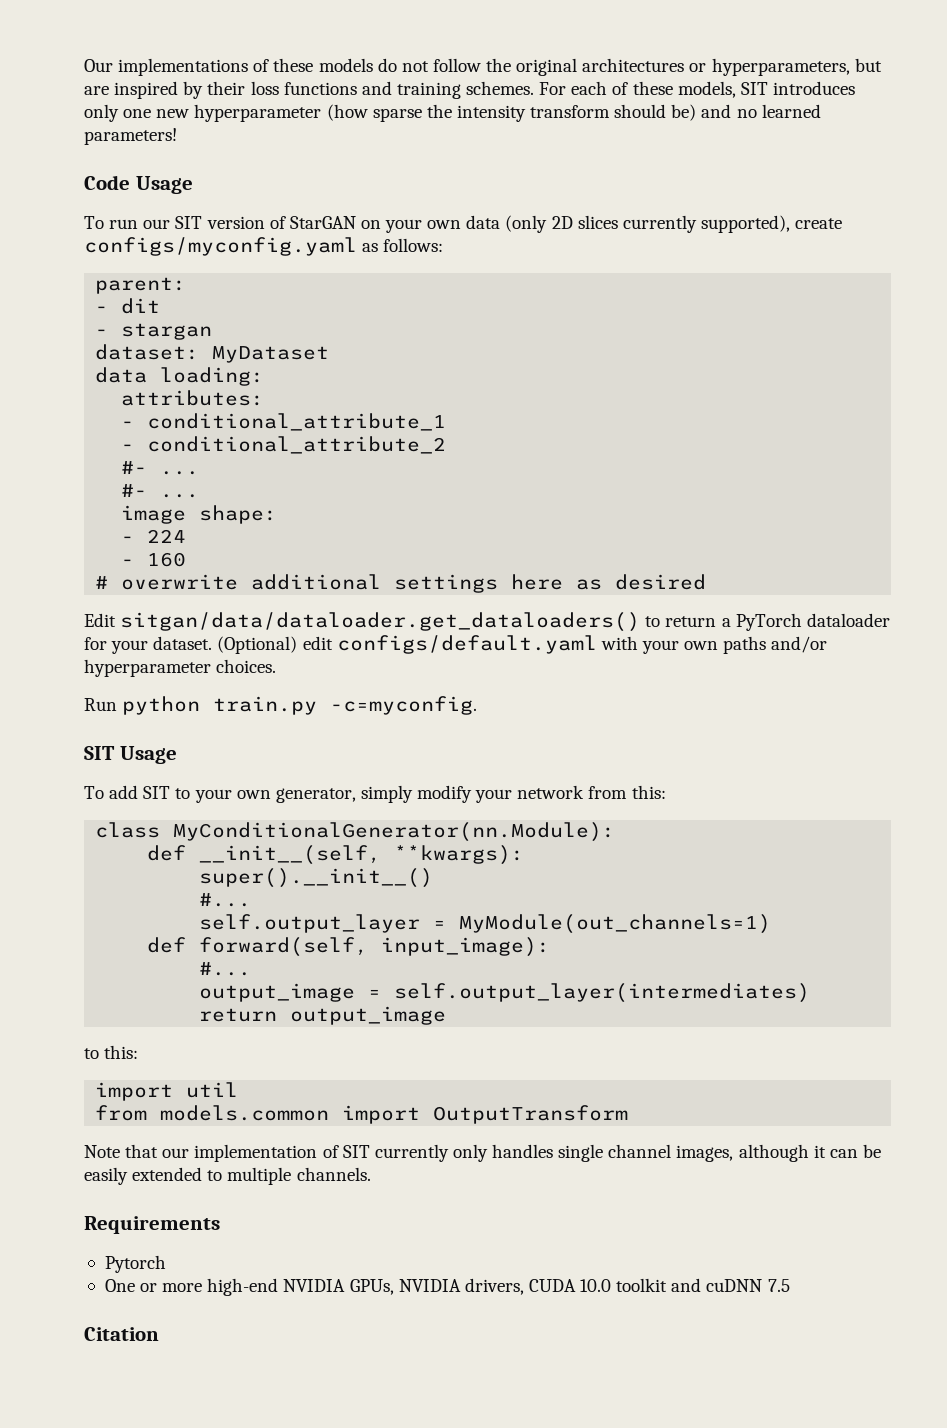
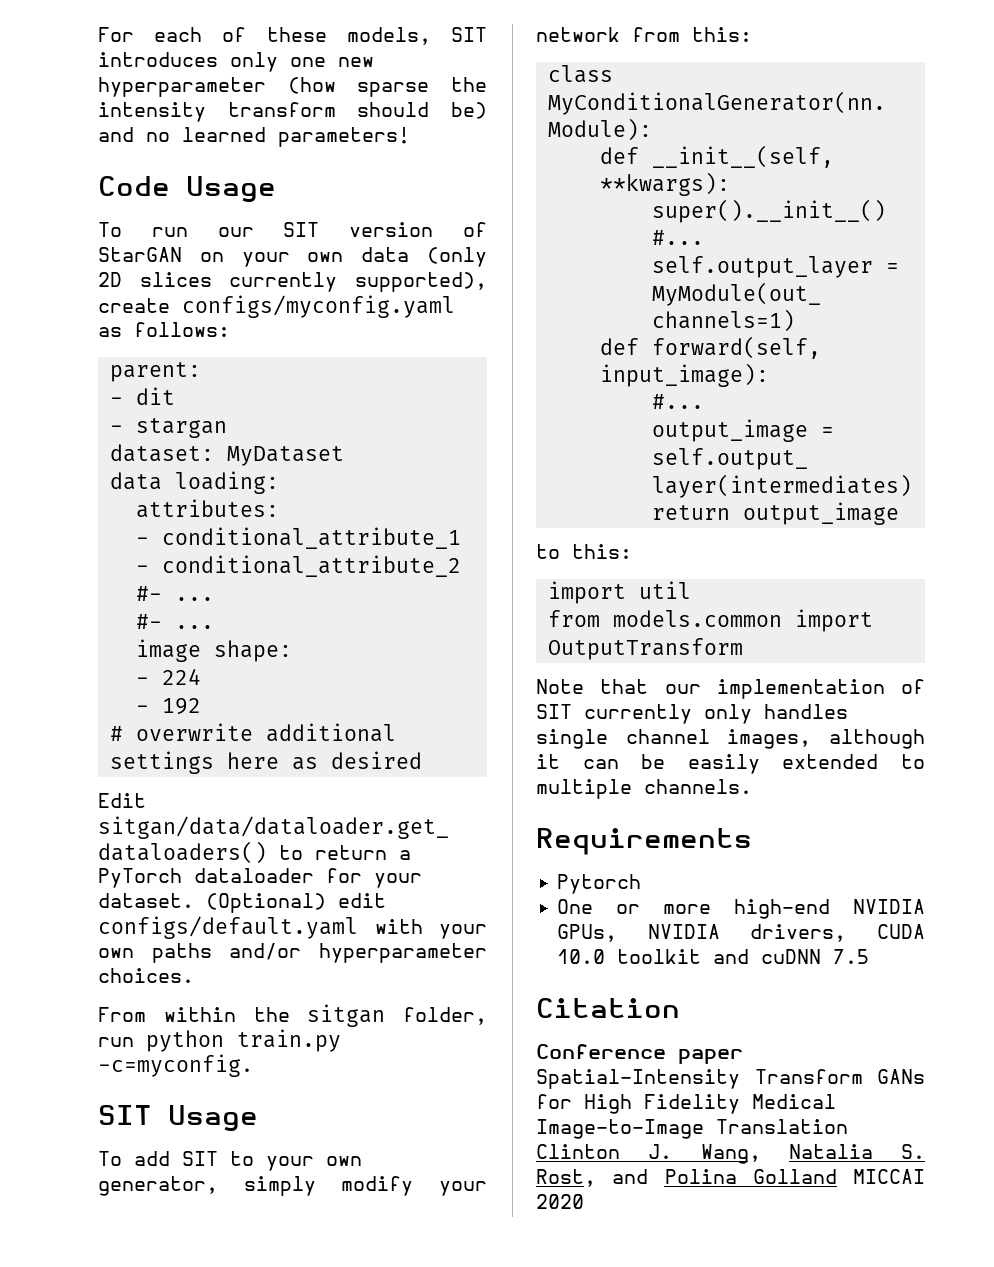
- Our implementations of these models do not follow the original architectures or hyperparameters, but are inspired by their loss functions and training schemes.
- - 160
+ - 192
- Run python train.py -c=myconfig.
+ From within the sitgan folder, run python train.py -c=myconfig.
+ Conference paper Spatial-Intensity Transform GANs for High Fidelity Medical Image-to-Image Translation Clinton J. Wang, Natalia S. Rost, and Polina Golland MICCAI 2020

